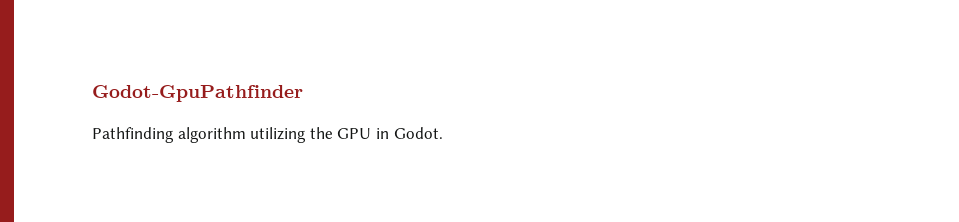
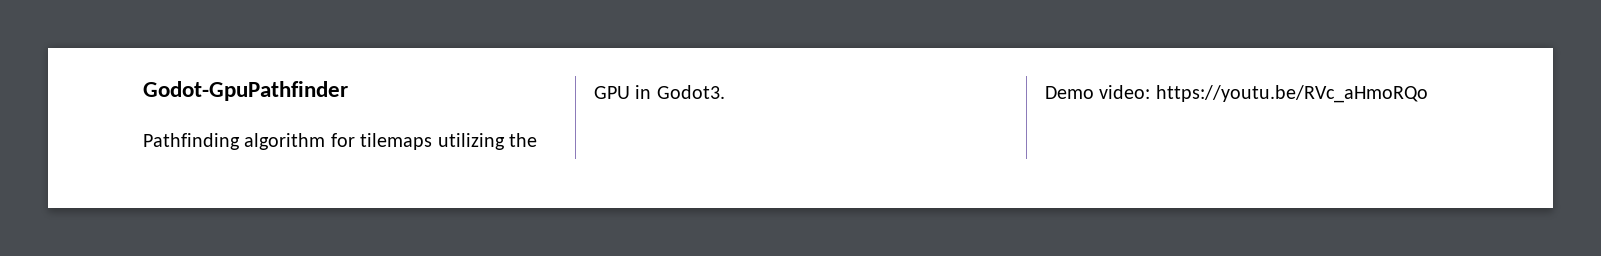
- Pathfinding algorithm utilizing the GPU in Godot.
+ Pathfinding algorithm for tilemaps utilizing the GPU in Godot3.
+ Demo video: https://youtu.be/RVc_aHmoRQo

